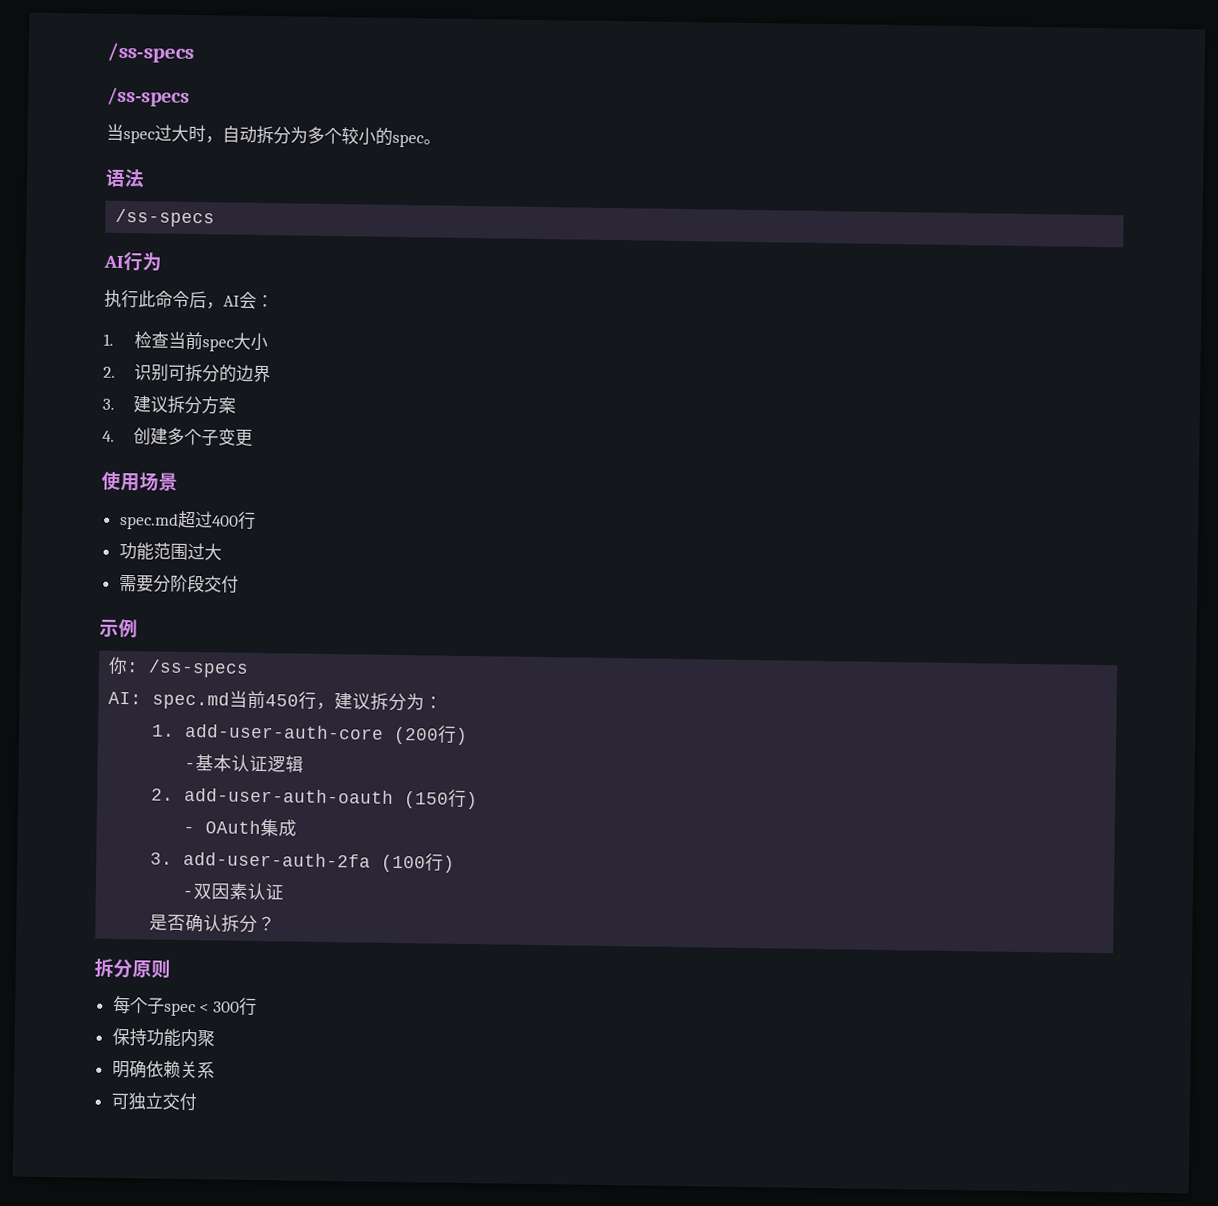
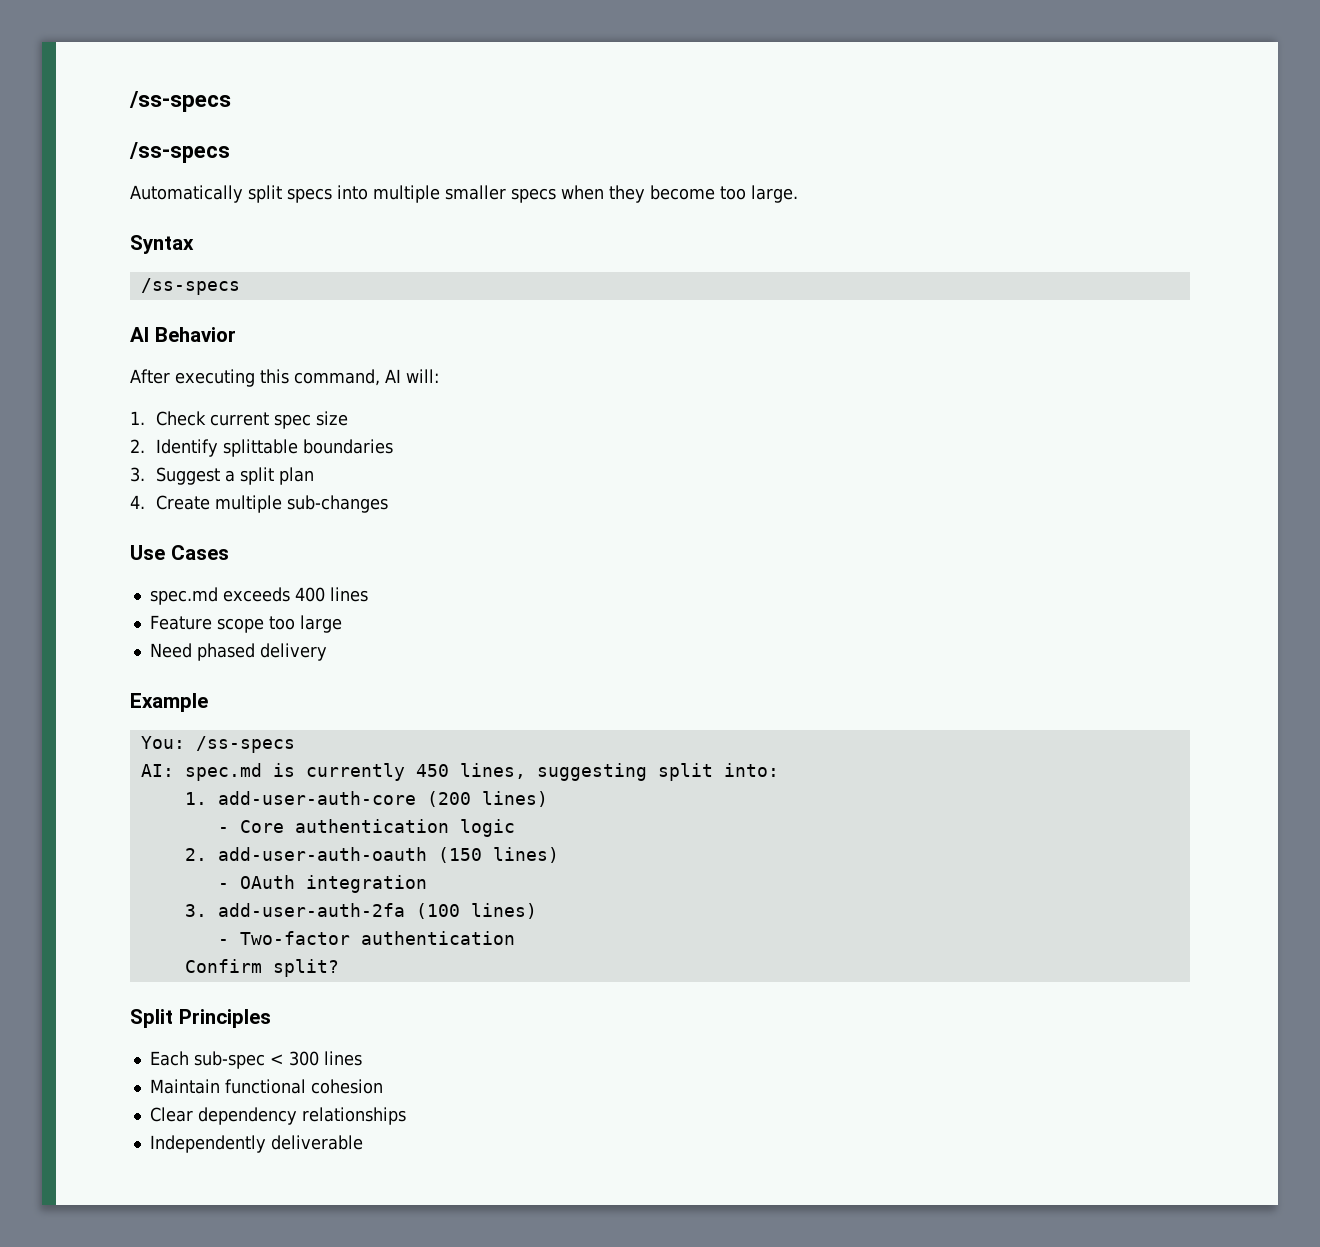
- 当spec过大时，自动拆分为多个较小的spec。
- 语法
+ Automatically split specs into multiple smaller specs when they become too large.
+ Syntax
  /ss-specs
- AI行为
- 执行此命令后，AI会：
- 1.检查当前spec大小
- 2.识别可拆分的边界
- 3.建议拆分方案
- 4.创建多个子变更
- 使用场景
- spec.md超过400行
- 功能范围过大
- 需要分阶段交付
- 示例
- 你: /ss-specs
- AI: spec.md当前450行，建议拆分为：
+ AI Behavior
+ After executing this command, AI will:
+ 1. Check current spec size
+ 2. Identify splittable boundaries
+ 3. Suggest a split plan
+ 4. Create multiple sub-changes
+ Use Cases
+ spec.md exceeds 400 lines
+ Feature scope too large
+ Need phased delivery
+ Example
+ You: /ss-specs
+ AI: spec.md is currently 450 lines, suggesting split into:
- 1. add-user-auth-core (200行)
- -基本认证逻辑
+ 1. add-user-auth-core (200 lines)
+ - Core authentication logic
- 2. add-user-auth-oauth (150行)
+ 2. add-user-auth-oauth (150 lines)
- - OAuth集成
+ - OAuth integration
- 3. add-user-auth-2fa (100行)
- -双因素认证
- 是否确认拆分？
- 拆分原则
- 每个子spec < 300行
- 保持功能内聚
- 明确依赖关系
- 可独立交付
+ 3. add-user-auth-2fa (100 lines)
+ - Two-factor authentication
+ Confirm split?
+ Split Principles
+ Each sub-spec < 300 lines
+ Maintain functional cohesion
+ Clear dependency relationships
+ Independently deliverable

